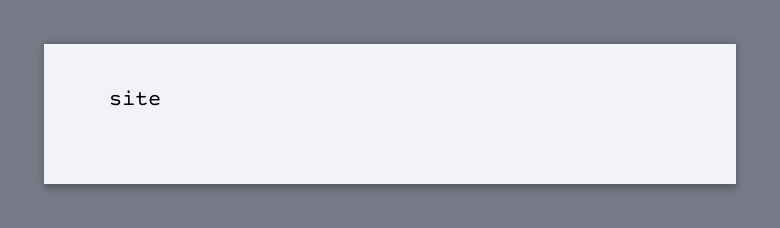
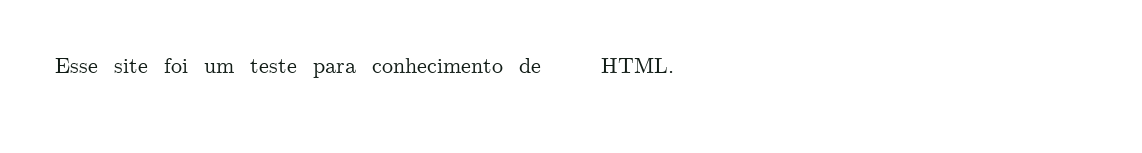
- site
+ Esse site foi um teste para conhecimento de HTML.

